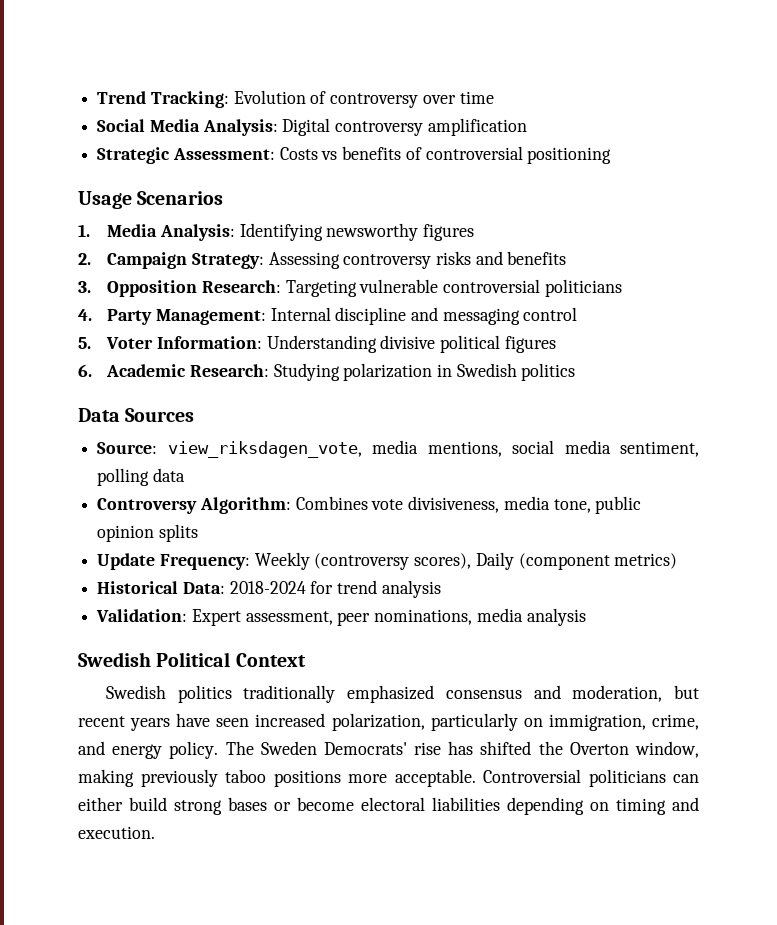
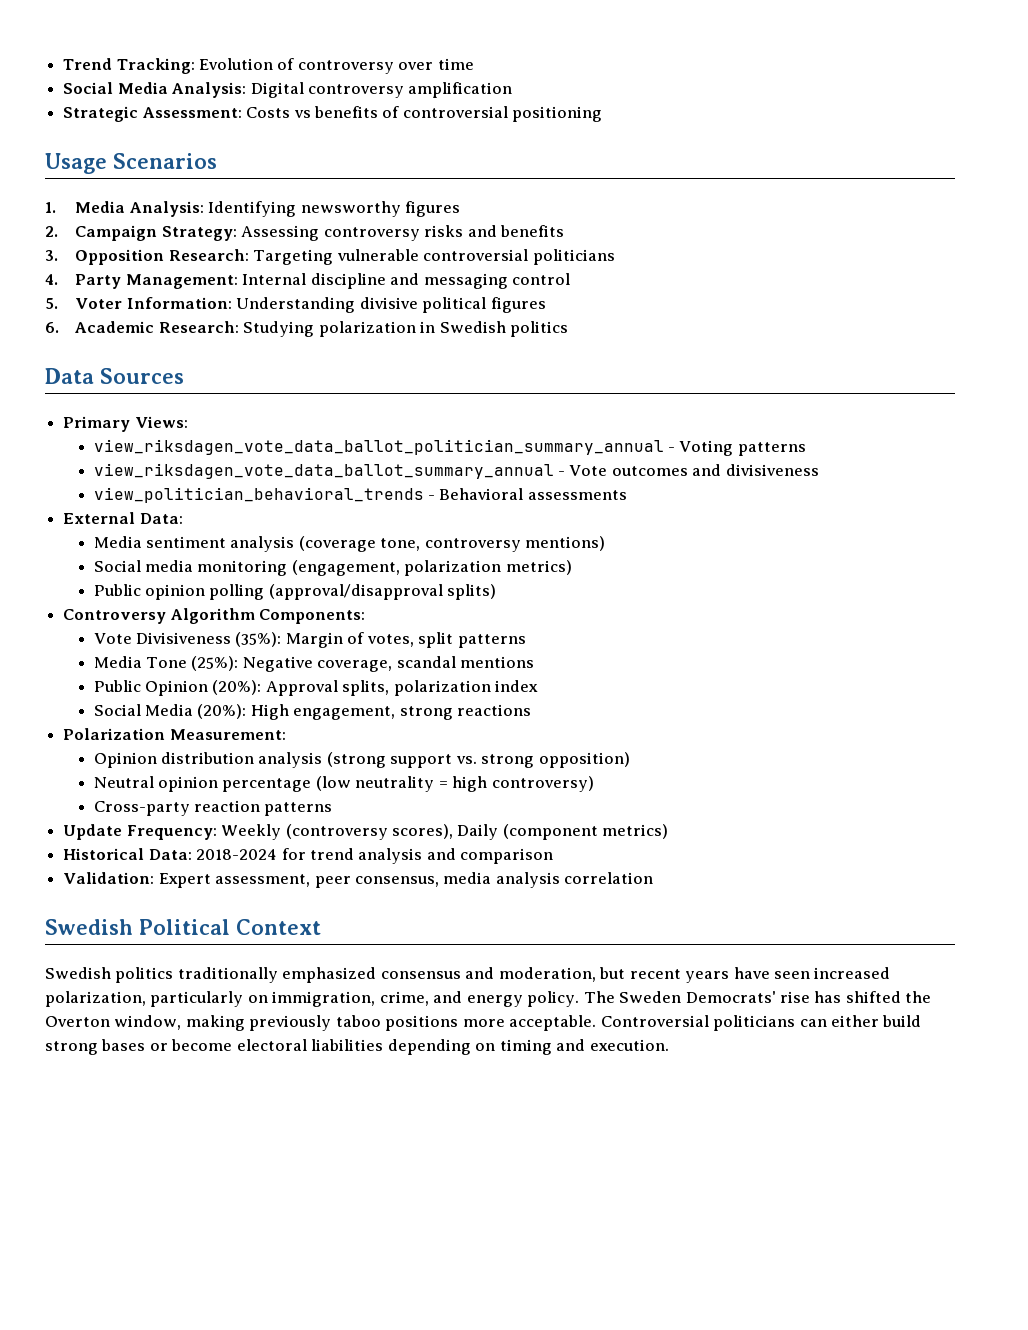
- Source: view_riksdagen_vote, media mentions, social media sentiment, polling data
- Controversy Algorithm: Combines vote divisiveness, media tone, public opinion splits
+ Primary Views:
+ view_riksdagen_vote_data_ballot_politician_summary_annual - Voting patterns
+ view_riksdagen_vote_data_ballot_summary_annual - Vote outcomes and divisiveness
+ view_politician_behavioral_trends - Behavioral assessments
+ External Data:
+ Media sentiment analysis (coverage tone, controversy mentions)
+ Social media monitoring (engagement, polarization metrics)
+ Public opinion polling (approval/disapproval splits)
+ Controversy Algorithm Components:
+ Vote Divisiveness (35%): Margin of votes, split patterns
+ Media Tone (25%): Negative coverage, scandal mentions
+ Public Opinion (20%): Approval splits, polarization index
+ Social Media (20%): High engagement, strong reactions
+ Polarization Measurement:
+ Opinion distribution analysis (strong support vs. strong opposition)
+ Neutral opinion percentage (low neutrality = high controversy)
+ Cross-party reaction patterns
- Historical Data: 2018-2024 for trend analysis
+ Historical Data: 2018-2024 for trend analysis and comparison
- Validation: Expert assessment, peer nominations, media analysis
+ Validation: Expert assessment, peer consensus, media analysis correlation

